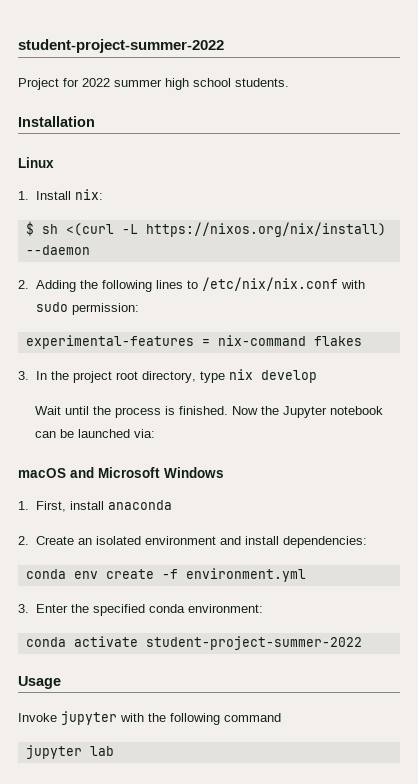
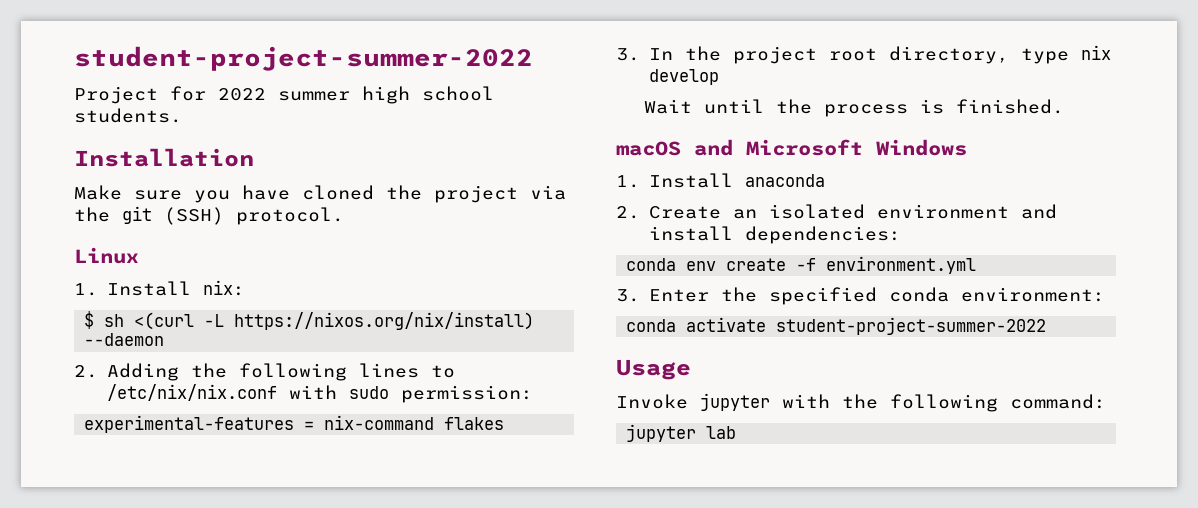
+ Make sure you have cloned the project via the git (SSH) protocol.
- Now the Jupyter notebook can be launched via:
- 1. First, install anaconda
+ 1. Install anaconda
- Invoke jupyter with the following command
+ Invoke jupyter with the following command:

